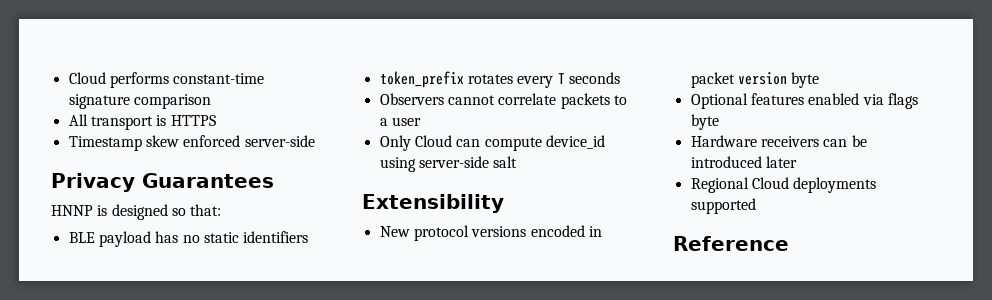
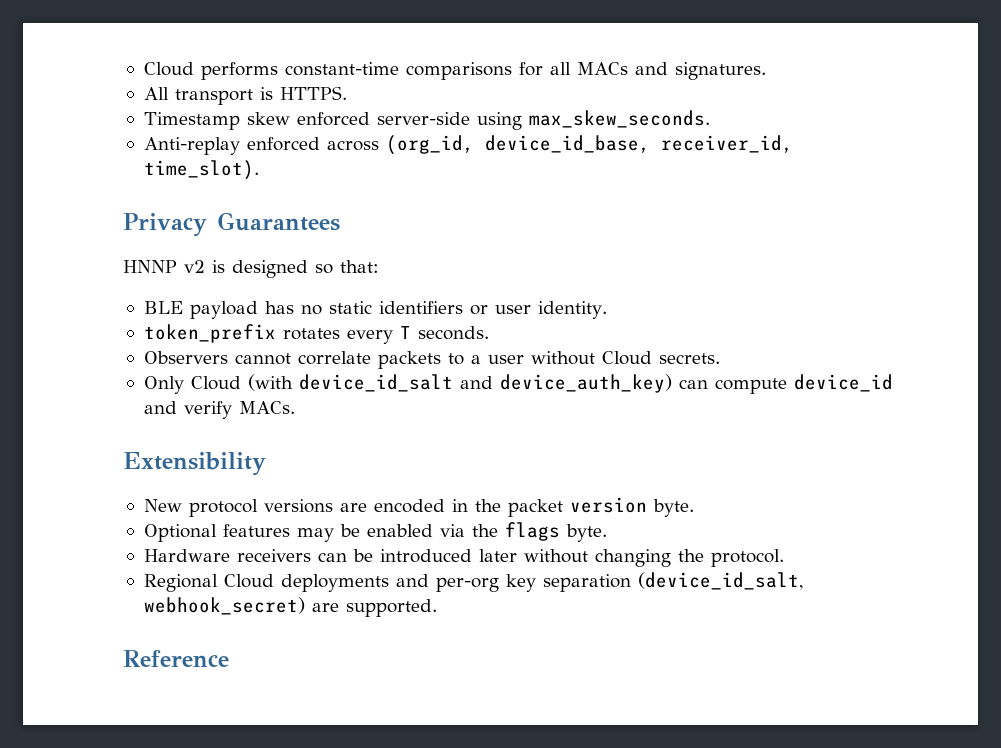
- Cloud performs constant-time signature comparison
+ Cloud performs constant-time comparisons for all MACs and signatures.
- All transport is HTTPS
+ All transport is HTTPS.
- Timestamp skew enforced server-side
+ Timestamp skew enforced server-side using max_skew_seconds.
+ Anti-replay enforced across (org_id, device_id_base, receiver_id, time_slot).
- HNNP is designed so that:
+ HNNP v2 is designed so that:
- BLE payload has no static identifiers
+ BLE payload has no static identifiers or user identity.
- token_prefix rotates every T seconds
+ token_prefix rotates every T seconds.
- Observers cannot correlate packets to a user
+ Observers cannot correlate packets to a user without Cloud secrets.
- Only Cloud can compute device_id using server-side salt
+ Only Cloud (with device_id_salt and device_auth_key) can compute device_id and verify MACs.
- New protocol versions encoded in packet version byte
+ New protocol versions are encoded in the packet version byte.
- Optional features enabled via flags byte
+ Optional features may be enabled via the flags byte.
- Hardware receivers can be introduced later
+ Hardware receivers can be introduced later without changing the protocol.
- Regional Cloud deployments supported
+ Regional Cloud deployments and per-org key separation (device_id_salt, webhook_secret) are supported.

